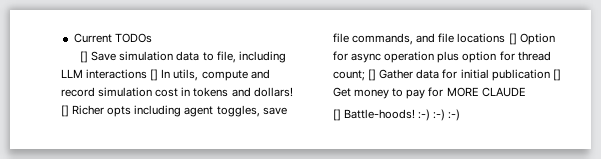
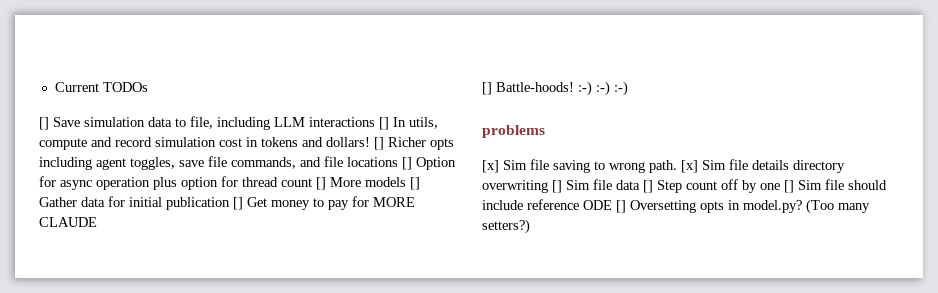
- [] Richer opts including agent toggles, save file commands, and file locations [] Option for async operation plus option for thread count; [] Gather data for initial publication [] Get money to pay for MORE CLAUDE
+ [] Richer opts including agent toggles, save file commands, and file locations [] Option for async operation plus option for thread count [] More models [] Gather data for initial publication [] Get money to pay for MORE CLAUDE
+ problems
+ [x] Sim file saving to wrong path. [x] Sim file details directory overwriting [] Sim file data [] Step count off by one [] Sim file should include reference ODE [] Oversetting opts in model.py? (Too many setters?)

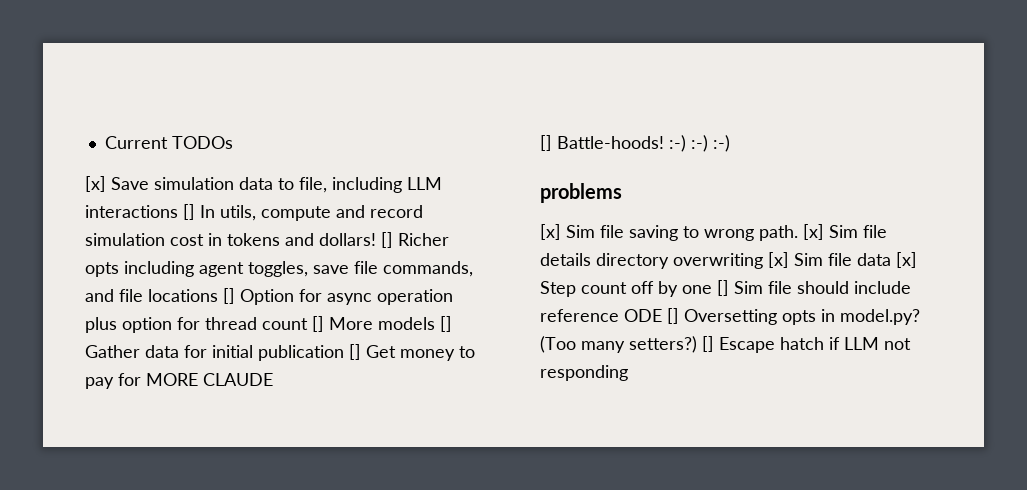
- [] Save simulation data to file, including LLM interactions [] In utils, compute and record simulation cost in tokens and dollars!
+ [x] Save simulation data to file, including LLM interactions [] In utils, compute and record simulation cost in tokens and dollars!
- [x] Sim file details directory overwriting [] Sim file data [] Step count off by one [] Sim file should include reference ODE [] Oversetting opts in model.py?
+ [x] Sim file details directory overwriting [x] Sim file data [x] Step count off by one [] Sim file should include reference ODE [] Oversetting opts in model.py?
+ [] Escape hatch if LLM not responding

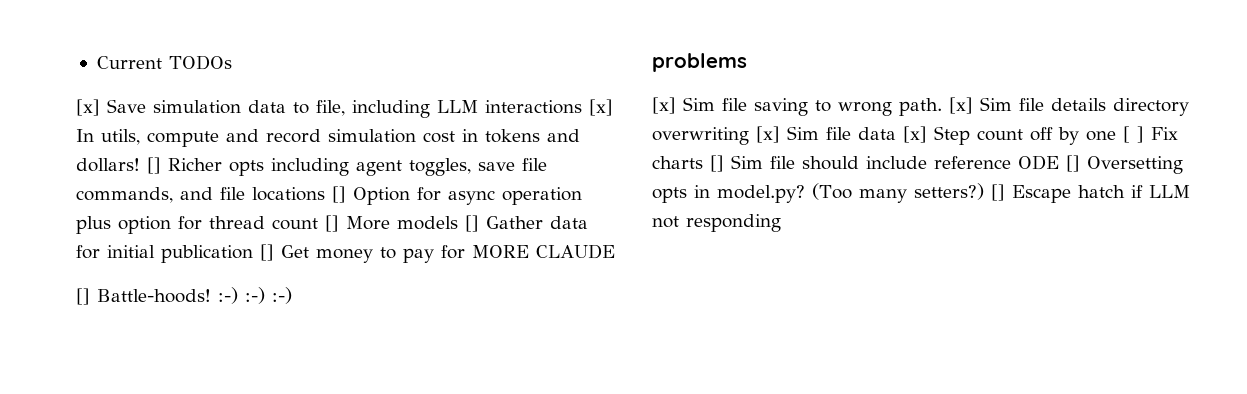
- [x] Save simulation data to file, including LLM interactions [] In utils, compute and record simulation cost in tokens and dollars!
+ [x] Save simulation data to file, including LLM interactions [x] In utils, compute and record simulation cost in tokens and dollars!
- [x] Sim file details directory overwriting [x] Sim file data [x] Step count off by one [] Sim file should include reference ODE [] Oversetting opts in model.py?
+ [x] Sim file details directory overwriting [x] Sim file data [x] Step count off by one [ ] Fix charts [] Sim file should include reference ODE [] Oversetting opts in model.py?

